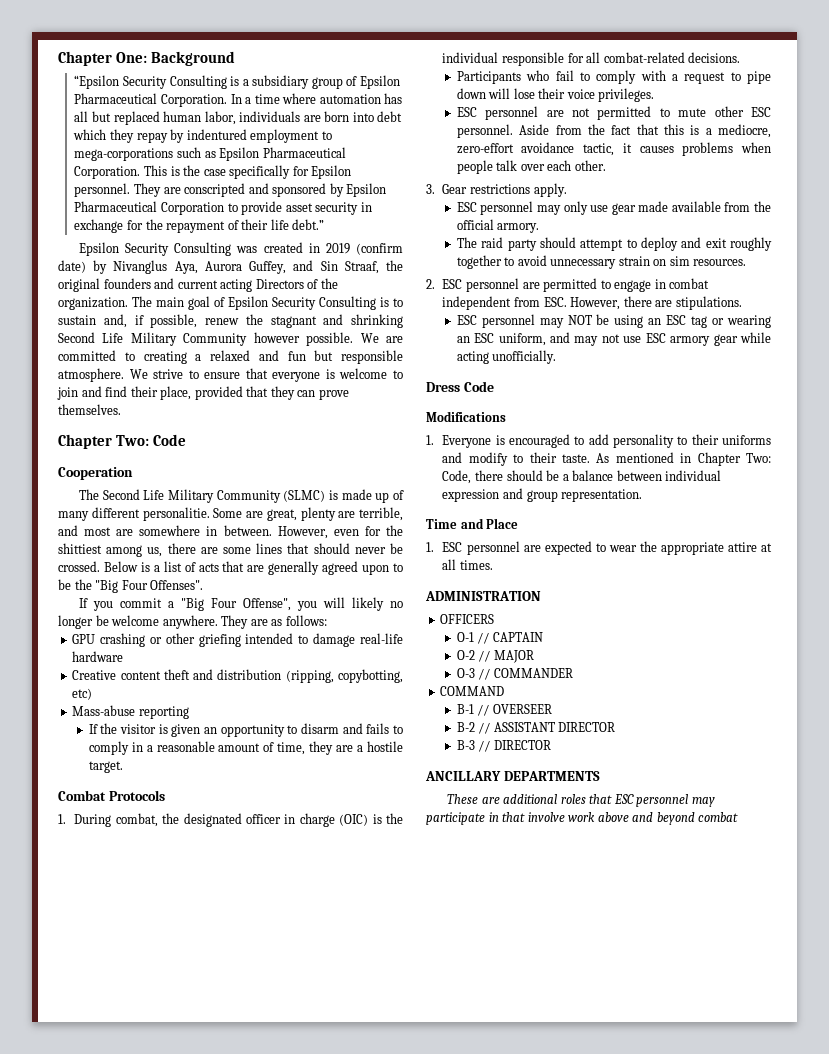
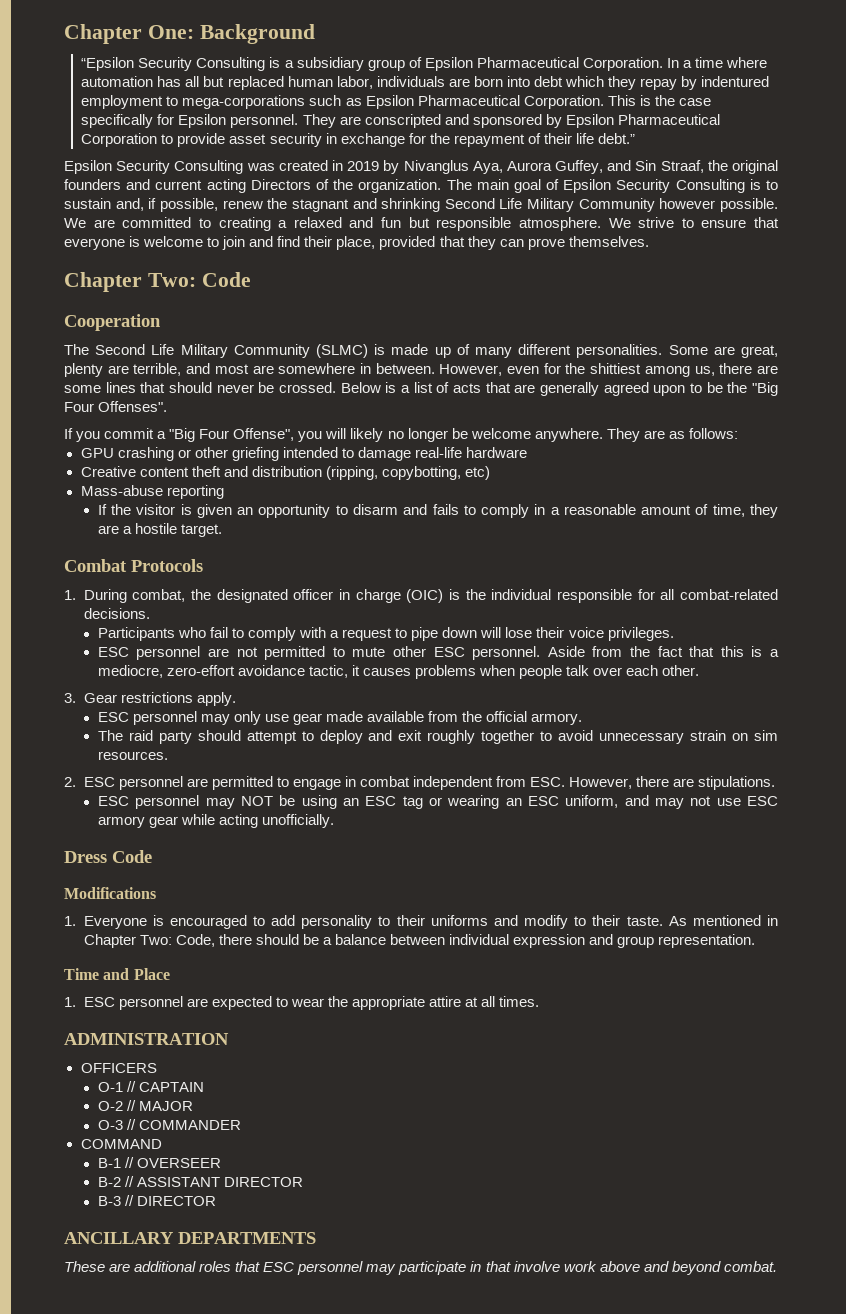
- Epsilon Security Consulting was created in 2019 (confirm date) by Nivanglus Aya, Aurora Guffey, and Sin Straaf, the original founders and current acting Directors of the organization.
+ Epsilon Security Consulting was created in 2019 by Nivanglus Aya, Aurora Guffey, and Sin Straaf, the original founders and current acting Directors of the organization.
- The Second Life Military Community (SLMC) is made up of many different personalitie.
+ The Second Life Military Community (SLMC) is made up of many different personalities.
- These are additional roles that ESC personnel may participate in that involve work above and beyond combat
+ These are additional roles that ESC personnel may participate in that involve work above and beyond combat.

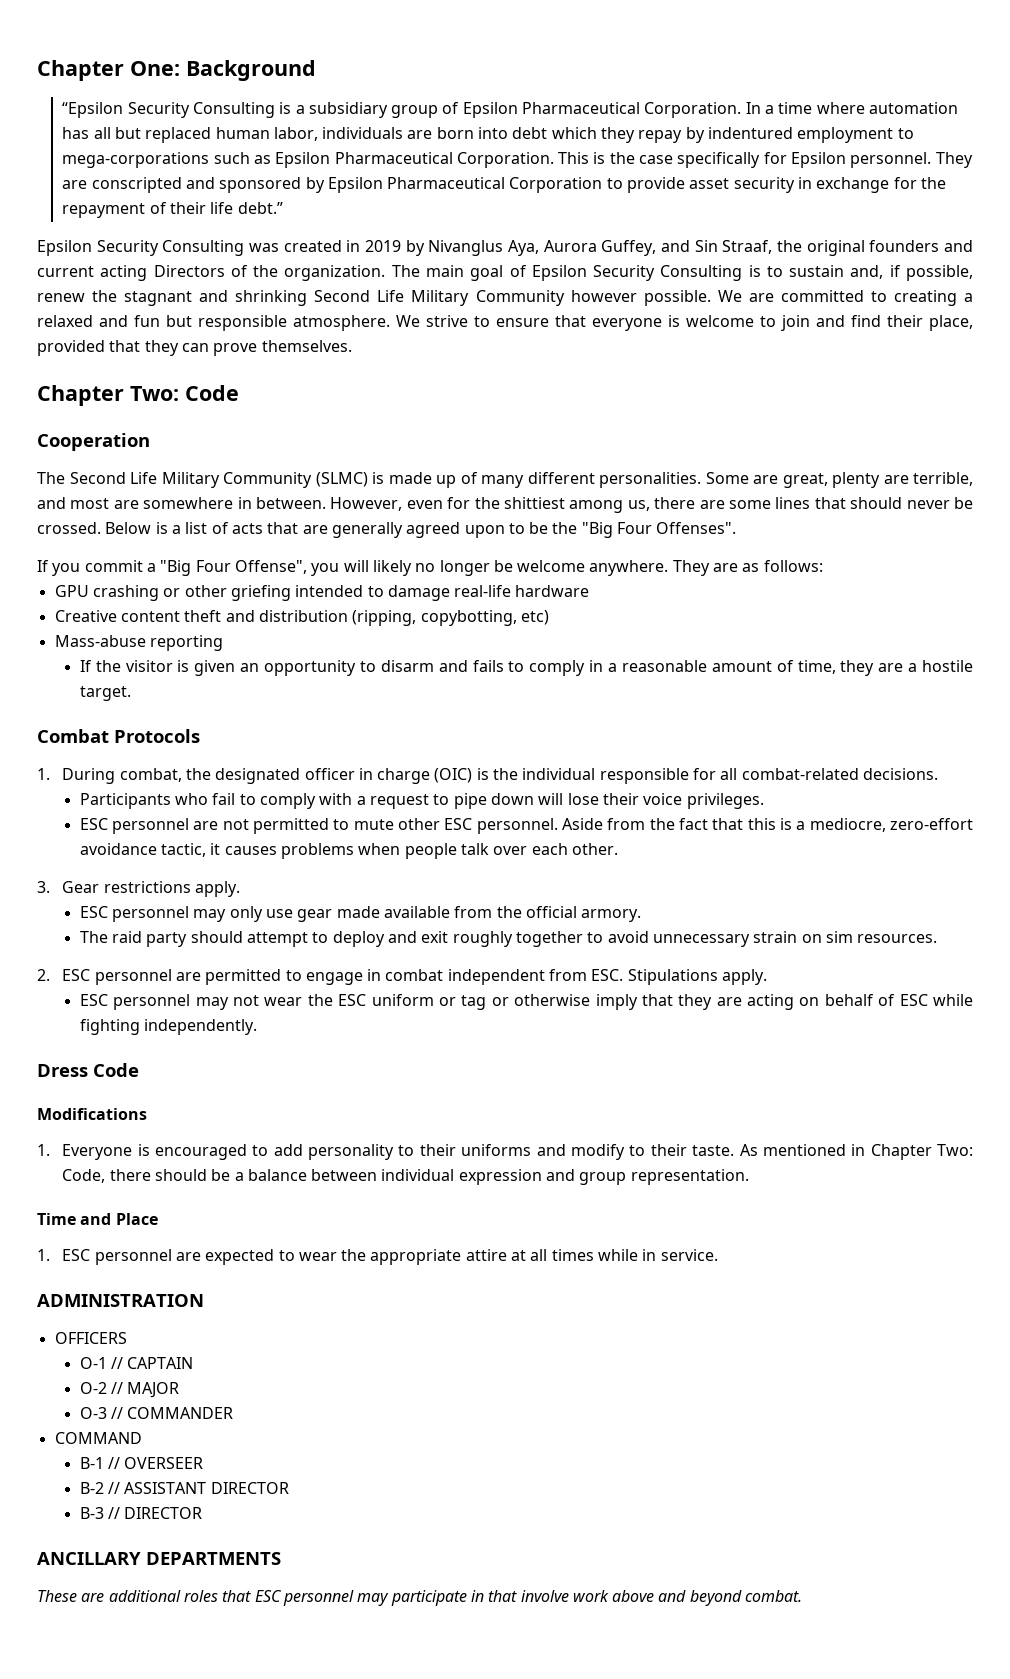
- 2. ESC personnel are permitted to engage in combat independent from ESC. However, there are stipulations.
- ESC personnel may NOT be using an ESC tag or wearing an ESC uniform, and may not use ESC armory gear while acting unofficially.
+ 2. ESC personnel are permitted to engage in combat independent from ESC. Stipulations apply.
+ ESC personnel may not wear the ESC uniform or tag or otherwise imply that they are acting on behalf of ESC while fighting independently.
- 1. ESC personnel are expected to wear the appropriate attire at all times.
+ 1. ESC personnel are expected to wear the appropriate attire at all times while in service.

